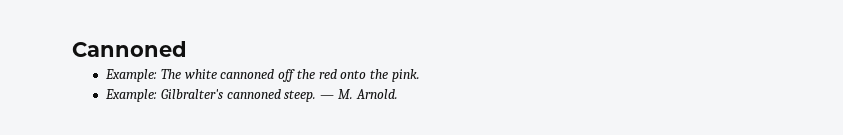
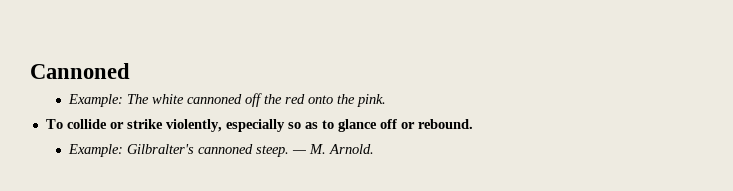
+ To collide or strike violently, especially so as to glance off or rebound.

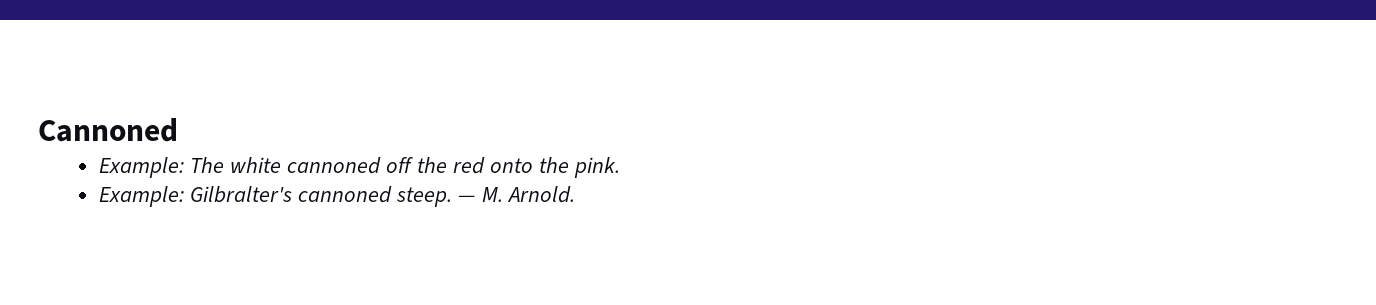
- To collide or strike violently, especially so as to glance off or rebound.

